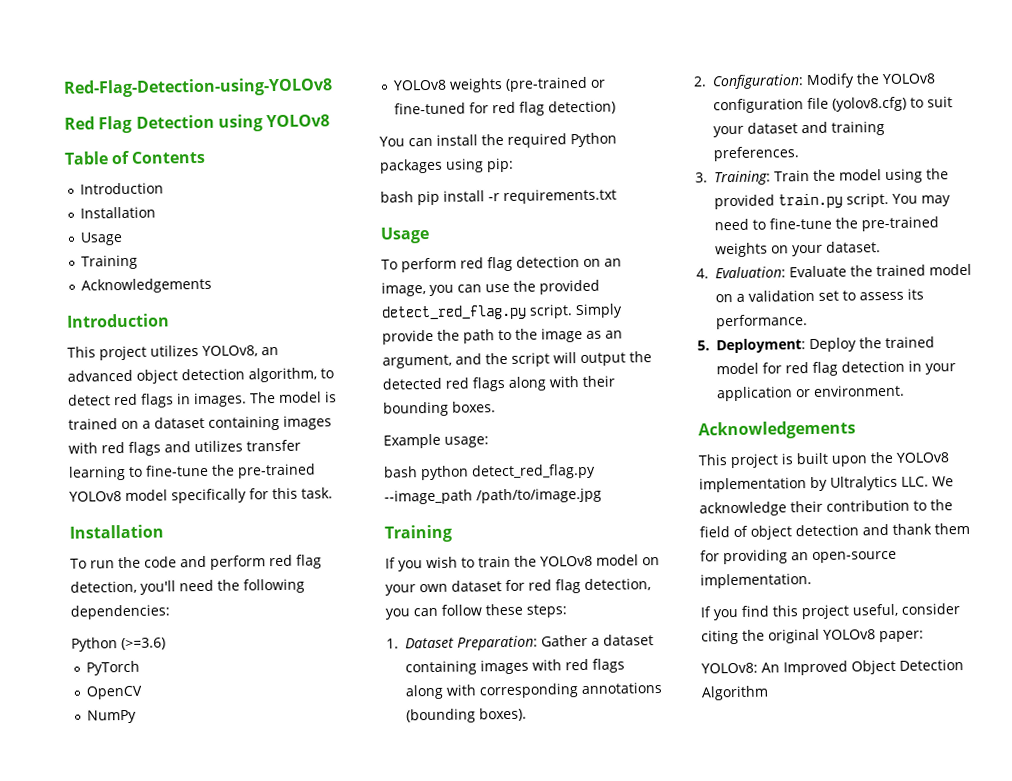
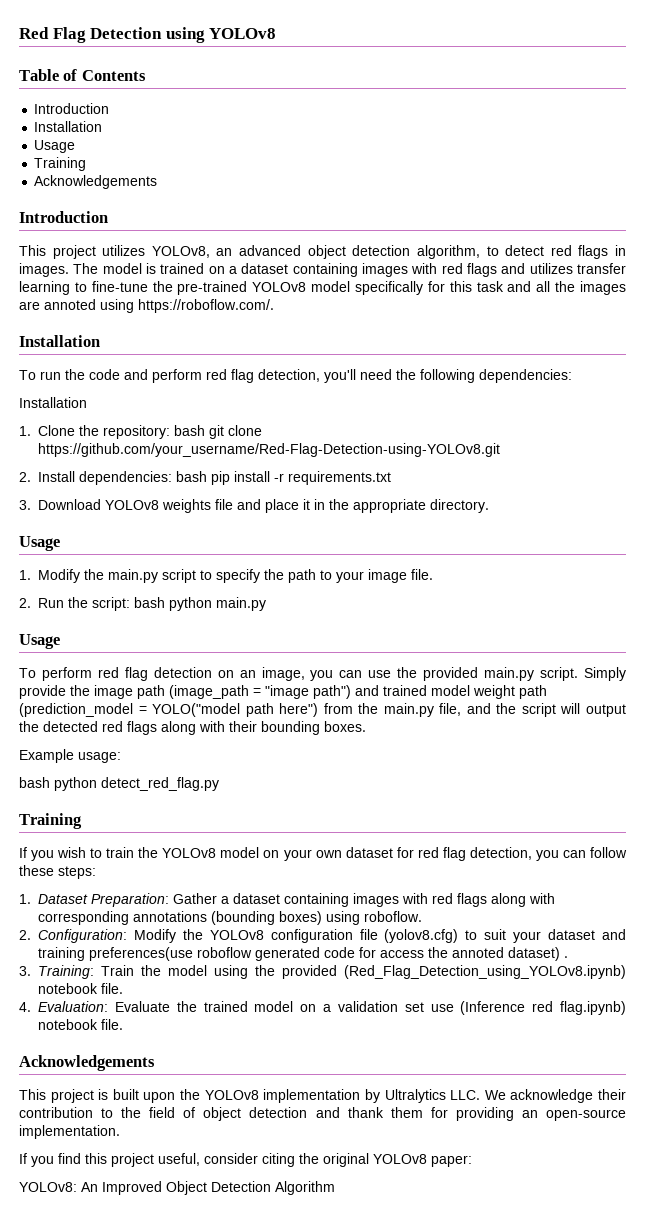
- Red-Flag-Detection-using-YOLOv8
- The model is trained on a dataset containing images with red flags and utilizes transfer learning to fine-tune the pre-trained YOLOv8 model specifically for this task.
+ The model is trained on a dataset containing images with red flags and utilizes transfer learning to fine-tune the pre-trained YOLOv8 model specifically for this task and all the images are annoted using https://roboflow.com/.
  To run the code and perform red flag detection, you'll need the following dependencies:
- Python (>=3.6)
- PyTorch
- OpenCV
- NumPy
- YOLOv8 weights (pre-trained or fine-tuned for red flag detection)
- You can install the required Python packages using pip:
- bash pip install -r requirements.txt
+ Installation
+ 1. Clone the repository: bash git clone https://github.com/your_username/Red-Flag-Detection-using-YOLOv8.git
+ 2. Install dependencies: bash pip install -r requirements.txt
+ 3. Download YOLOv8 weights file and place it in the appropriate directory.
+ Usage
+ 1. Modify the main.py script to specify the path to your image file.
+ 2. Run the script: bash python main.py
- To perform red flag detection on an image, you can use the provided detect_red_flag.py script.
+ To perform red flag detection on an image, you can use the provided main.py script.
- Simply provide the path to the image as an argument, and the script will output the detected red flags along with their bounding boxes.
+ Simply provide the image path (image_path = "image path") and trained model weight path (prediction_model = YOLO("model path here") from the main.py file, and the script will output the detected red flags along with their bounding boxes.
- bash python detect_red_flag.py --image_path /path/to/image.jpg
+ bash python detect_red_flag.py
- 1. Dataset Preparation: Gather a dataset containing images with red flags along with corresponding annotations (bounding boxes).
+ 1. Dataset Preparation: Gather a dataset containing images with red flags along with corresponding annotations (bounding boxes) using roboflow.
- 2. Configuration: Modify the YOLOv8 configuration file (yolov8.cfg) to suit your dataset and training preferences.
+ 2. Configuration: Modify the YOLOv8 configuration file (yolov8.cfg) to suit your dataset and training preferences(use roboflow generated code for access the annoted dataset) .
- 3. Training: Train the model using the provided train.py script. You may need to fine-tune the pre-trained weights on your dataset.
+ 3. Training: Train the model using the provided (Red_Flag_Detection_using_YOLOv8.ipynb) notebook file.
- 4. Evaluation: Evaluate the trained model on a validation set to assess its performance.
- 5. Deployment: Deploy the trained model for red flag detection in your application or environment.
+ 4. Evaluation: Evaluate the trained model on a validation set use (Inference red flag.ipynb) notebook file.

